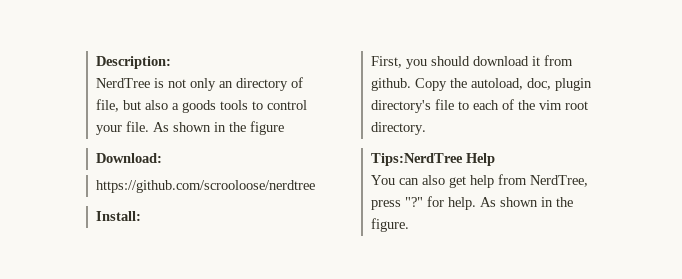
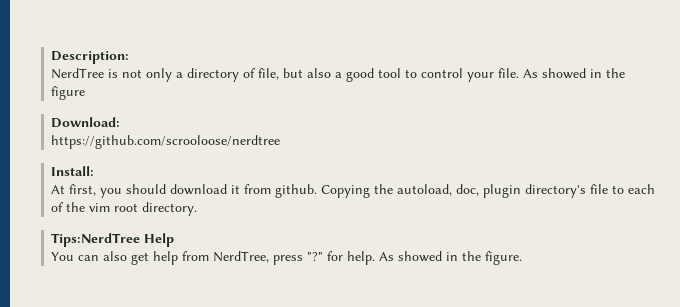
- NerdTree is not only an directory of file, but also a goods tools to control your file.
+ NerdTree is not only a directory of file, but also a good tool to control your file.
- As shown in the figure
+ As showed in the figure
- First, you should download it from github.
+ At first, you should download it from github.
- Copy the autoload, doc, plugin directory's file to each of the vim root directory.
+ Copying the autoload, doc, plugin directory's file to each of the vim root directory.
- As shown in the figure.
+ As showed in the figure.

